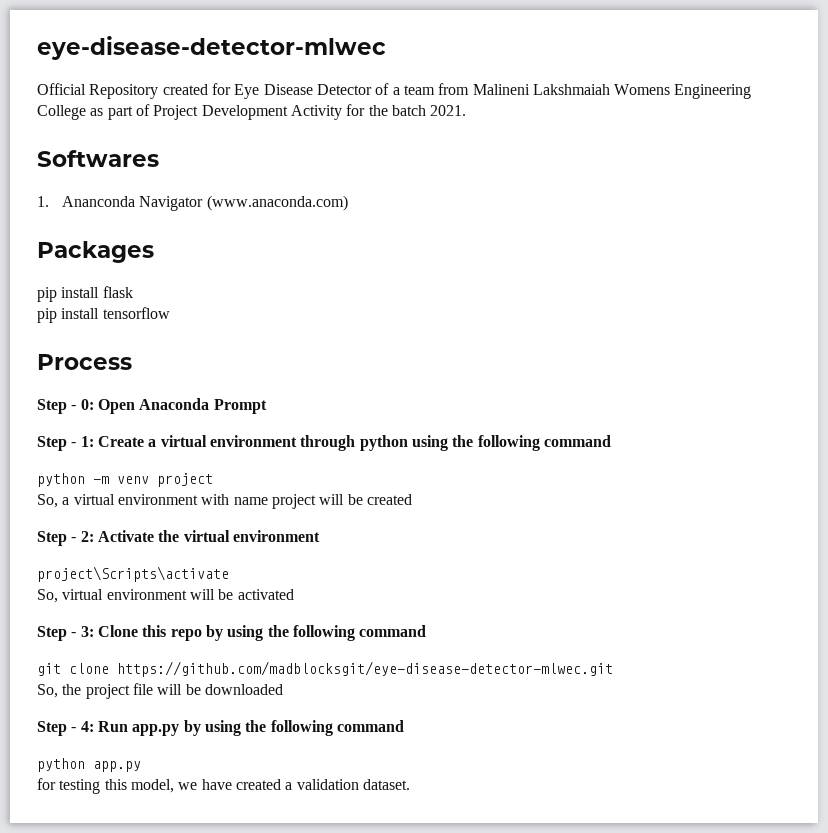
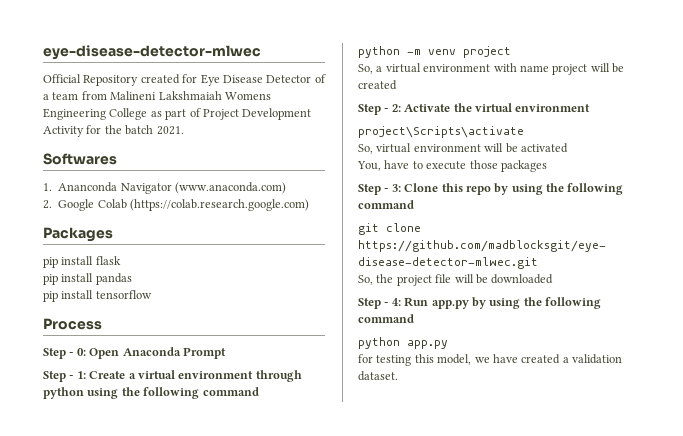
+ 2. Google Colab (https://colab.research.google.com)
+ pip install pandas
+ You, have to execute those packages

